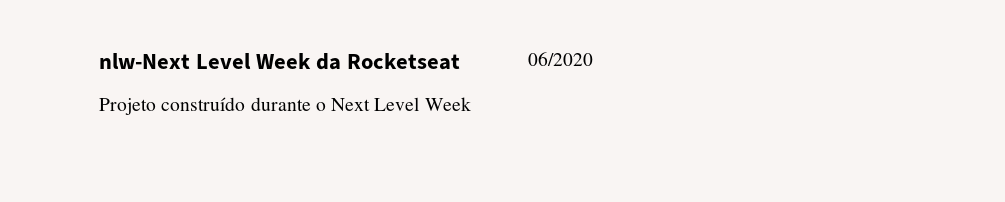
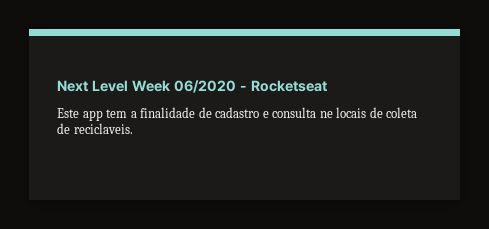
- nlw-Next Level Week da Rocketseat
- Projeto construído durante o Next Level Week 06/2020
+ Next Level Week 06/2020 - Rocketseat
+ Este app tem a finalidade de cadastro e consulta ne locais de coleta de reciclaveis.

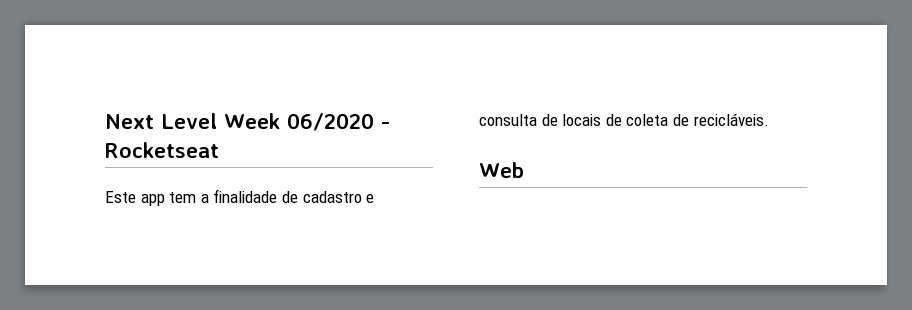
- Este app tem a finalidade de cadastro e consulta ne locais de coleta de reciclaveis.
+ Este app tem a finalidade de cadastro e consulta de locais de coleta de recicláveis.
+ Web

